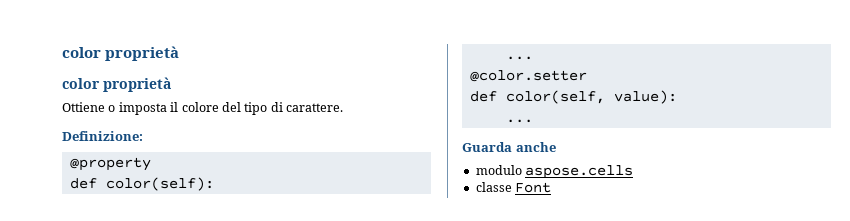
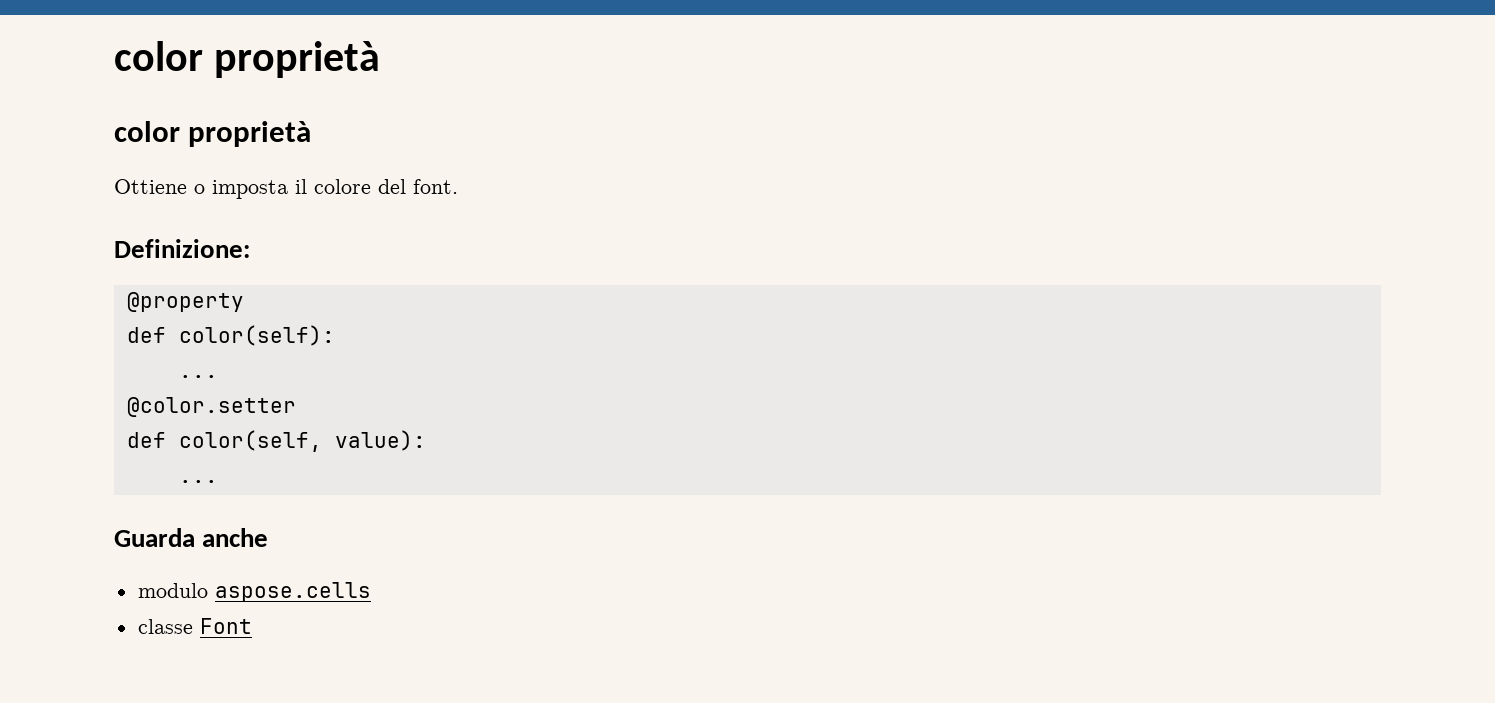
- Ottiene o imposta il colore del tipo di carattere.
+ Ottiene o imposta il colore del font.

